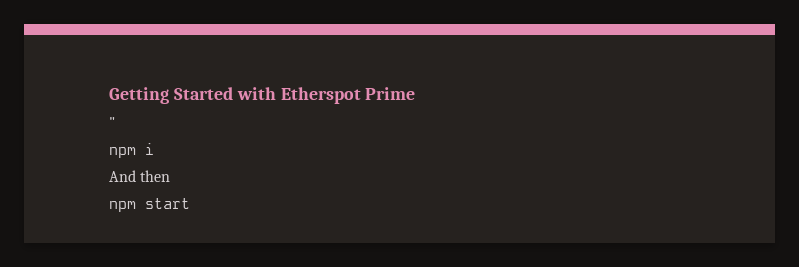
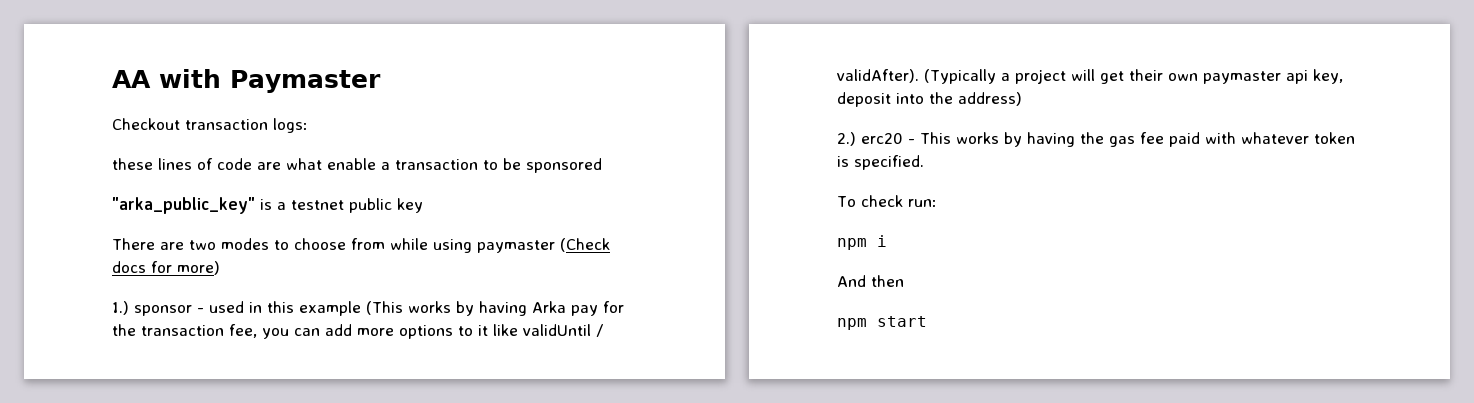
- Getting Started with Etherspot Prime
- "
+ AA with Paymaster
+ Checkout transaction logs:
+ these lines of code are what enable a transaction to be sponsored
+ "arka_public_key" is a testnet public key
+ There are two modes to choose from while using paymaster (Check docs for more)
+ 1.) sponsor - used in this example (This works by having Arka pay for the transaction fee, you can add more options to it like validUntil / validAfter). (Typically a project will get their own paymaster api key, deposit into the address)
+ 2.) erc20 - This works by having the gas fee paid with whatever token is specified.
+ To check run:

